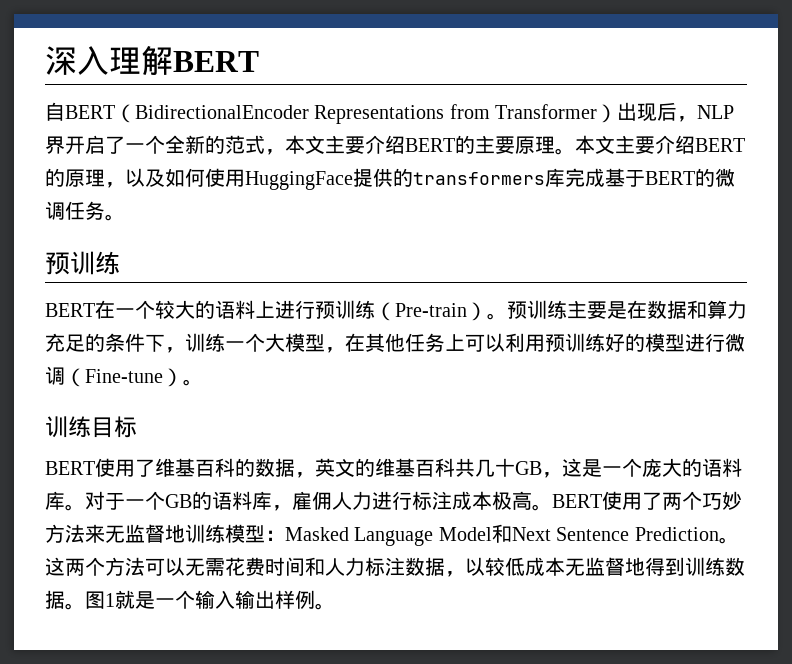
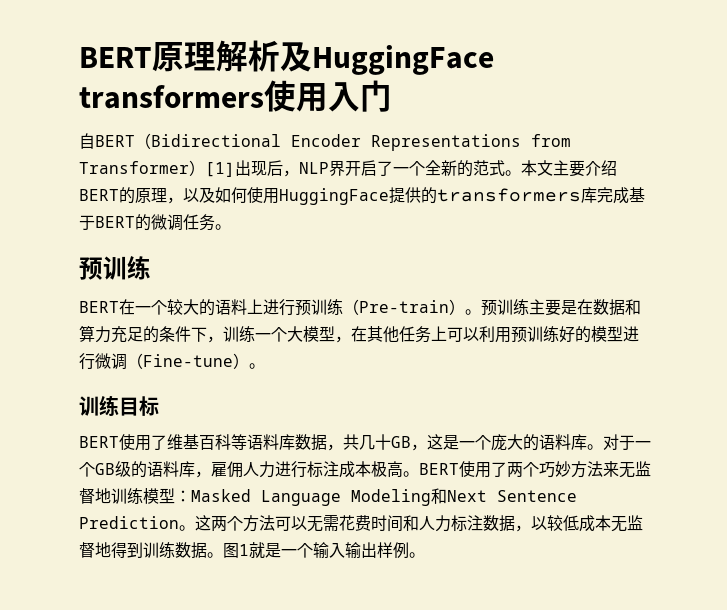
- 深入理解BERT
+ BERT原理解析及HuggingFace transformers使用入门
- 自BERT（BidirectionalEncoder Representations from Transformer）出现后，NLP界开启了一个全新的范式，本文主要介绍BERT的主要原理。
+ 自BERT（Bidirectional Encoder Representations from Transformer）[1]出现后，NLP界开启了一个全新的范式。
- BERT使用了维基百科的数据，英文的维基百科共几十GB，这是一个庞大的语料库。
+ BERT使用了维基百科等语料库数据，共几十GB，这是一个庞大的语料库。
- 对于一个GB的语料库，雇佣人力进行标注成本极高。
+ 对于一个GB级的语料库，雇佣人力进行标注成本极高。
- BERT使用了两个巧妙方法来无监督地训练模型：Masked Language Model和Next Sentence Prediction。
+ BERT使用了两个巧妙方法来无监督地训练模型：Masked Language Modeling和Next Sentence Prediction。

